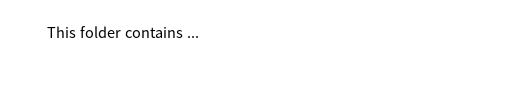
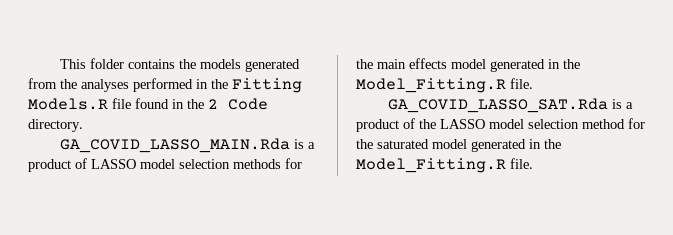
- This folder contains ...
+ This folder contains the models generated from the analyses performed in the Fitting Models.R file found in the 2 Code directory.
+ GA_COVID_LASSO_MAIN.Rda is a product of LASSO model selection methods for the main effects model generated in the Model_Fitting.R file.
+ GA_COVID_LASSO_SAT.Rda is a product of the LASSO model selection method for the saturated model generated in the Model_Fitting.R file.

